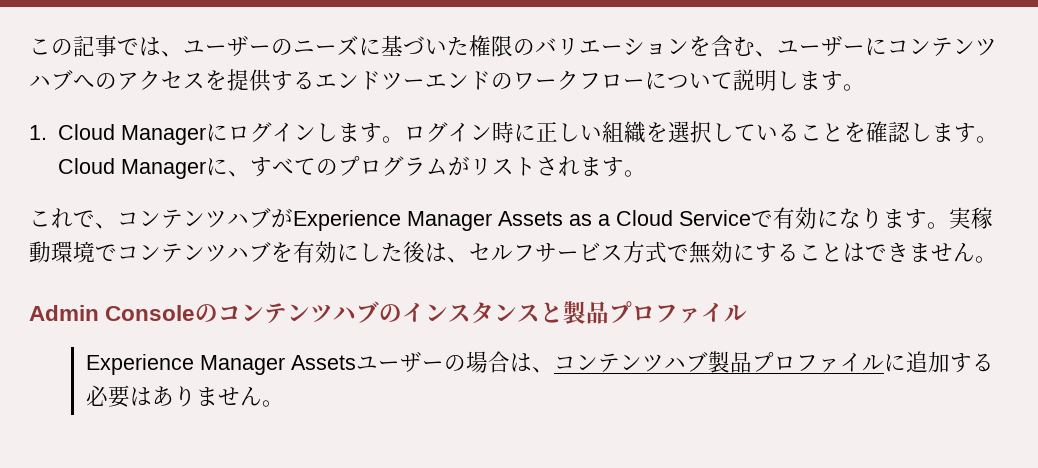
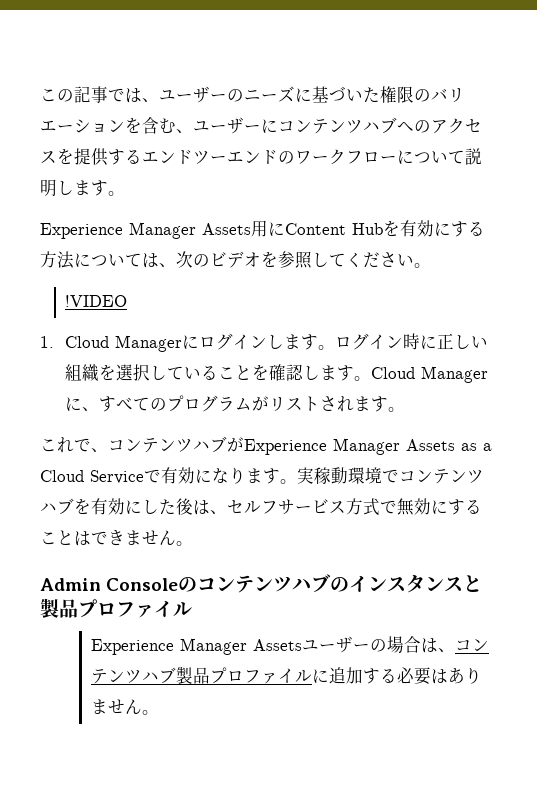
+ Experience Manager Assets用にContent Hubを有効にする方法については、次のビデオを参照してください。
+ !VIDEO

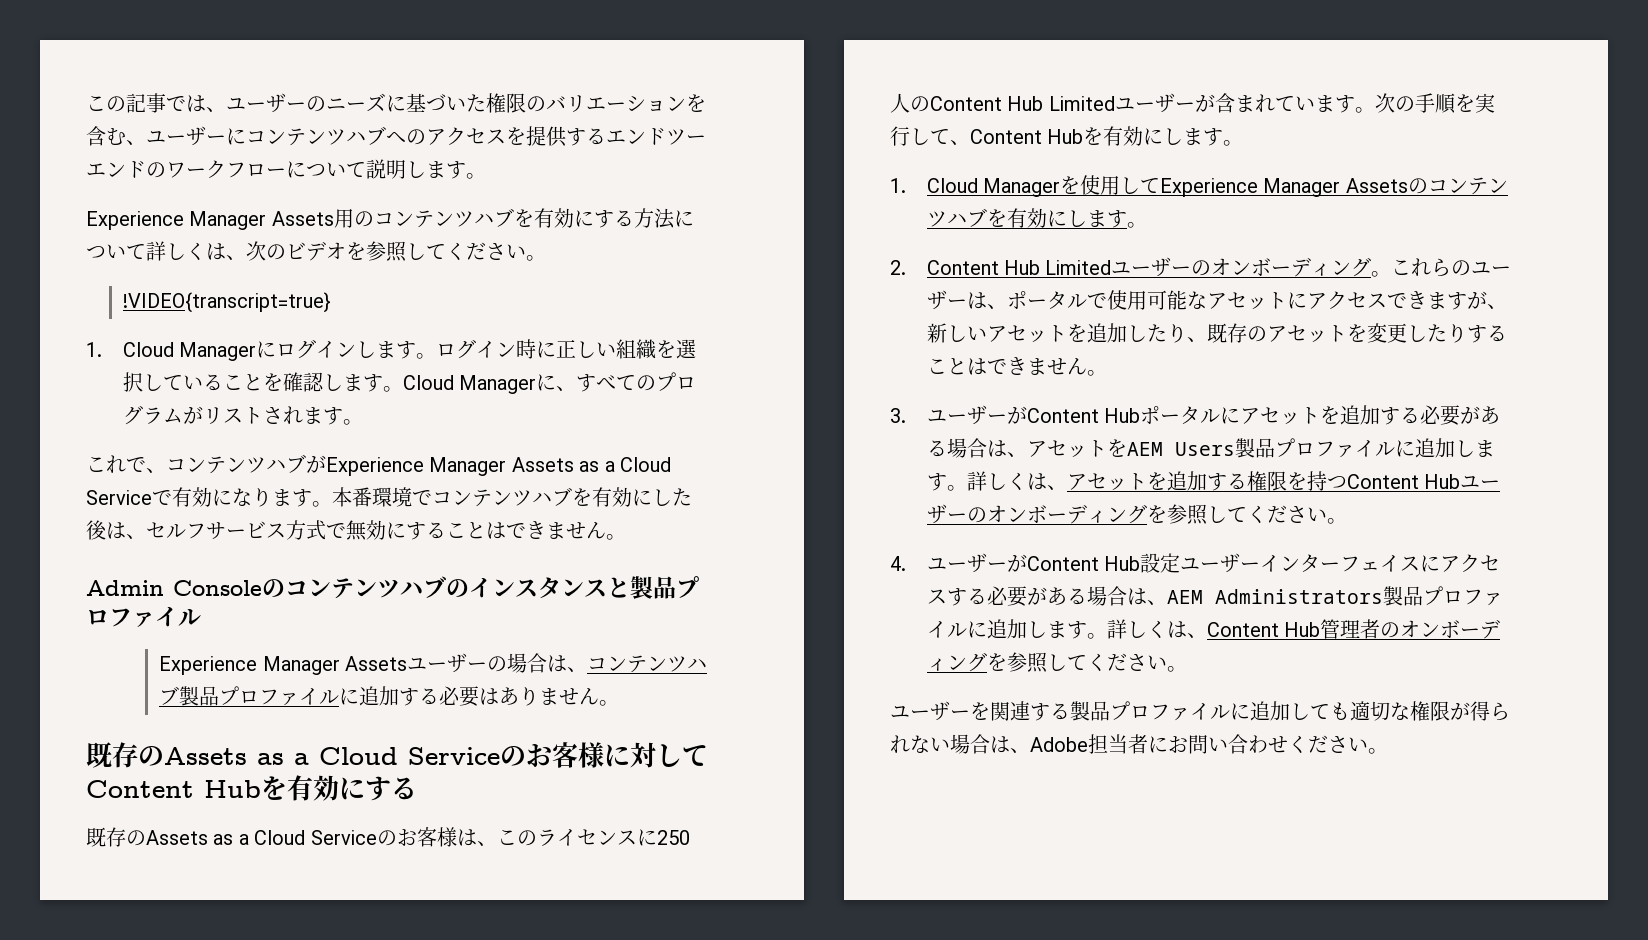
- Experience Manager Assets用にContent Hubを有効にする方法については、次のビデオを参照してください。
+ Experience Manager Assets用のコンテンツハブを有効にする方法について詳しくは、次のビデオを参照してください。
- !VIDEO
+ !VIDEO{transcript=true}
- 実稼動環境でコンテンツハブを有効にした後は、セルフサービス方式で無効にすることはできません。
+ 本番環境でコンテンツハブを有効にした後は、セルフサービス方式で無効にすることはできません。
+ 既存のAssets as a Cloud Serviceのお客様に対してContent Hubを有効にする
+ 既存のAssets as a Cloud Serviceのお客様は、このライセンスに250人のContent Hub Limitedユーザーが含まれています。次の手順を実行して、Content Hubを有効にします。
+ 1. Cloud Managerを使用してExperience Manager Assetsのコンテンツハブを有効にします。
+ 2. Content Hub Limitedユーザーのオンボーディング。これらのユーザーは、ポータルで使用可能なアセットにアクセスできますが、新しいアセットを追加したり、既存のアセットを変更したりすることはできません。
+ 3.ユーザーがContent Hubポータルにアセットを追加する必要がある場合は、アセットをAEM Users製品プロファイルに追加します。詳しくは、アセットを追加する権限を持つContent Hubユーザーのオンボーディングを参照してください。
+ 4.ユーザーがContent Hub設定ユーザーインターフェイスにアクセスする必要がある場合は、AEM Administrators製品プロファイルに追加します。詳しくは、Content Hub管理者のオンボーディングを参照してください。
+ ユーザーを関連する製品プロファイルに追加しても適切な権限が得られない場合は、Adobe担当者にお問い合わせください。

